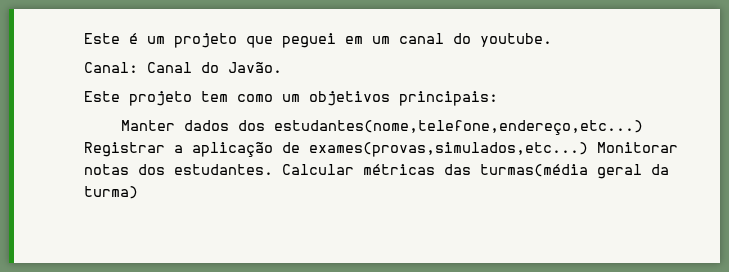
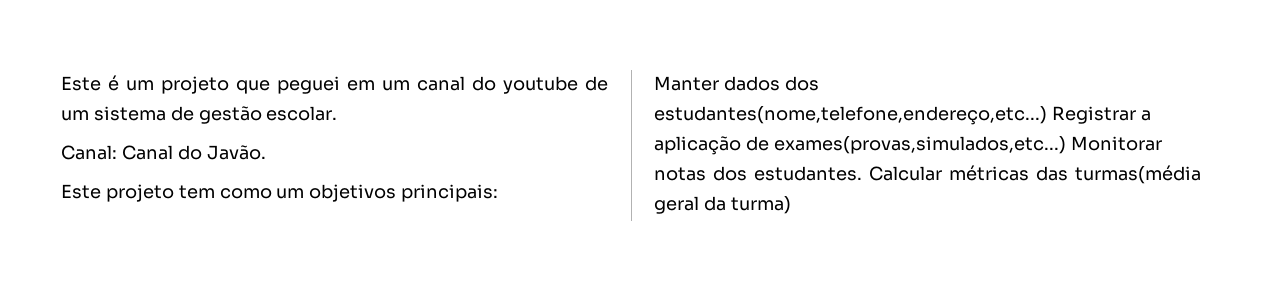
- Este é um projeto que peguei em um canal do youtube.
+ Este é um projeto que peguei em um canal do youtube de um sistema de gestão escolar.

